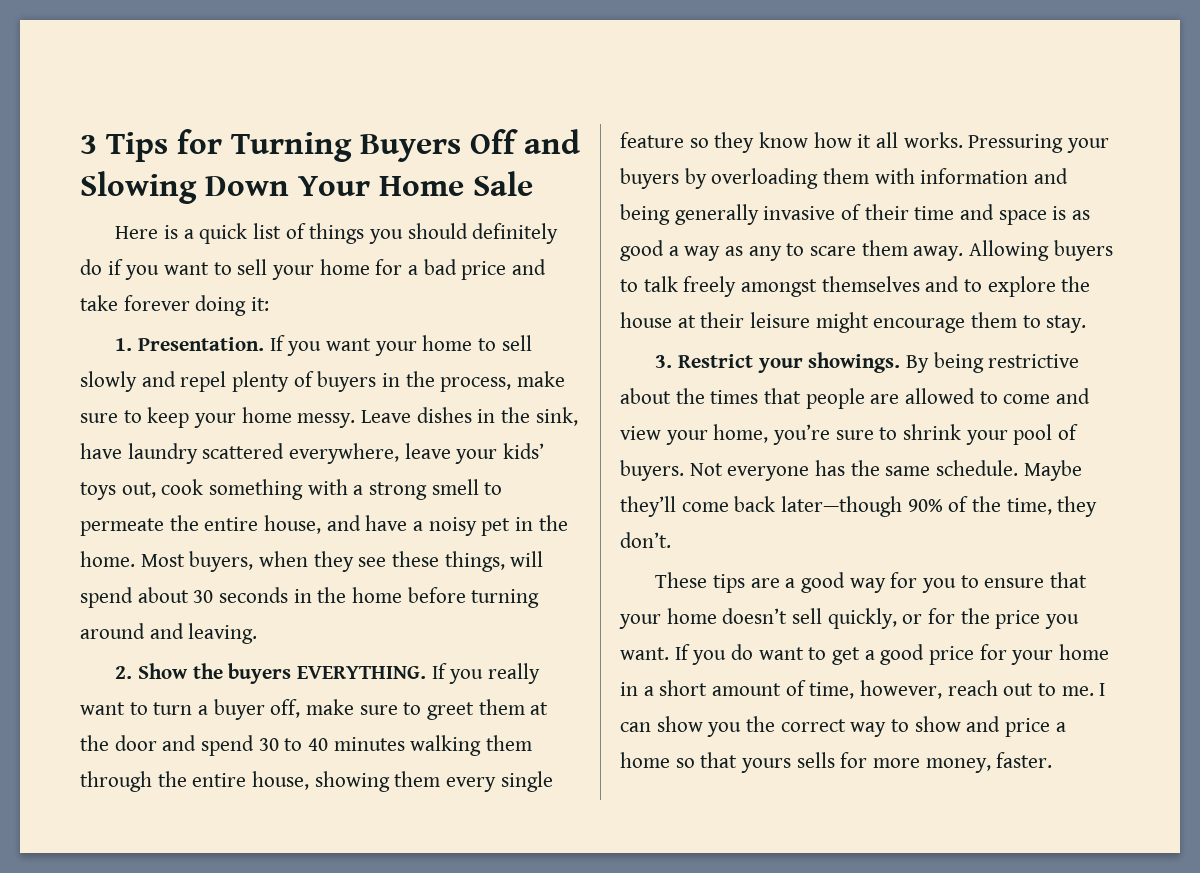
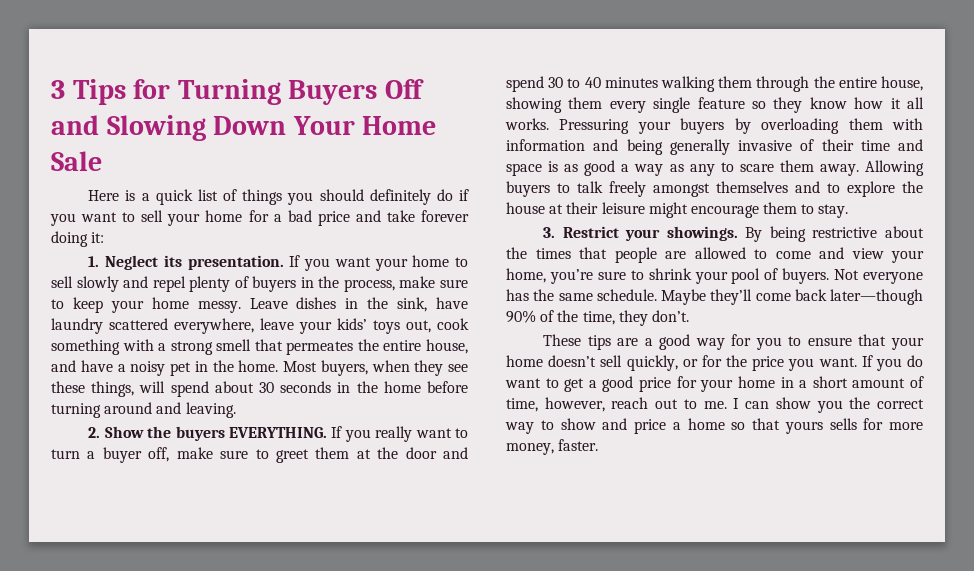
- 1. Presentation.
+ 1. Neglect its presentation.
- Leave dishes in the sink, have laundry scattered everywhere, leave your kids’ toys out, cook something with a strong smell to permeate the entire house, and have a noisy pet in the home.
+ Leave dishes in the sink, have laundry scattered everywhere, leave your kids’ toys out, cook something with a strong smell that permeates the entire house, and have a noisy pet in the home.

